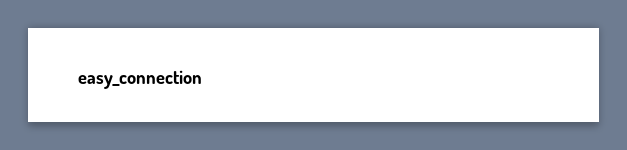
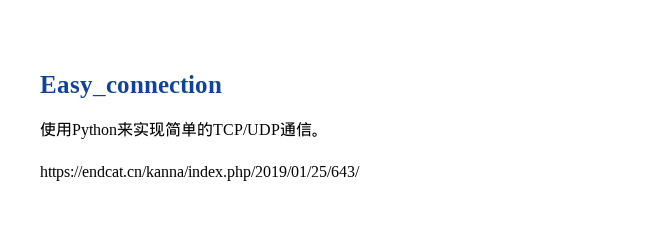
- easy_connection
+ Easy_connection
+ 使用Python来实现简单的TCP/UDP通信。
+ https://endcat.cn/kanna/index.php/2019/01/25/643/

